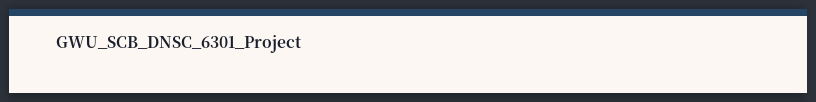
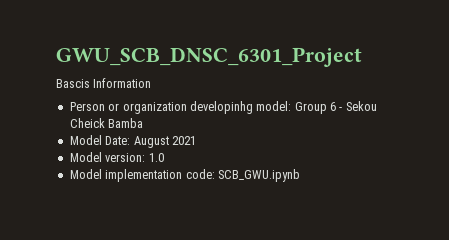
+ Bascis Information
+ Person or organization developinhg model: Group 6 - Sekou Cheick Bamba
+ Model Date: August 2021
+ Model version: 1.0
+ Model implementation code: SCB_GWU.ipynb

